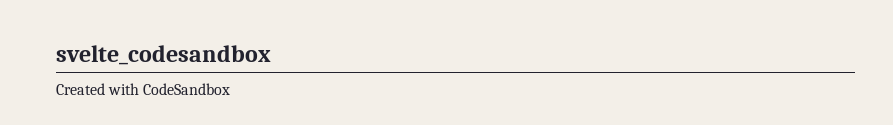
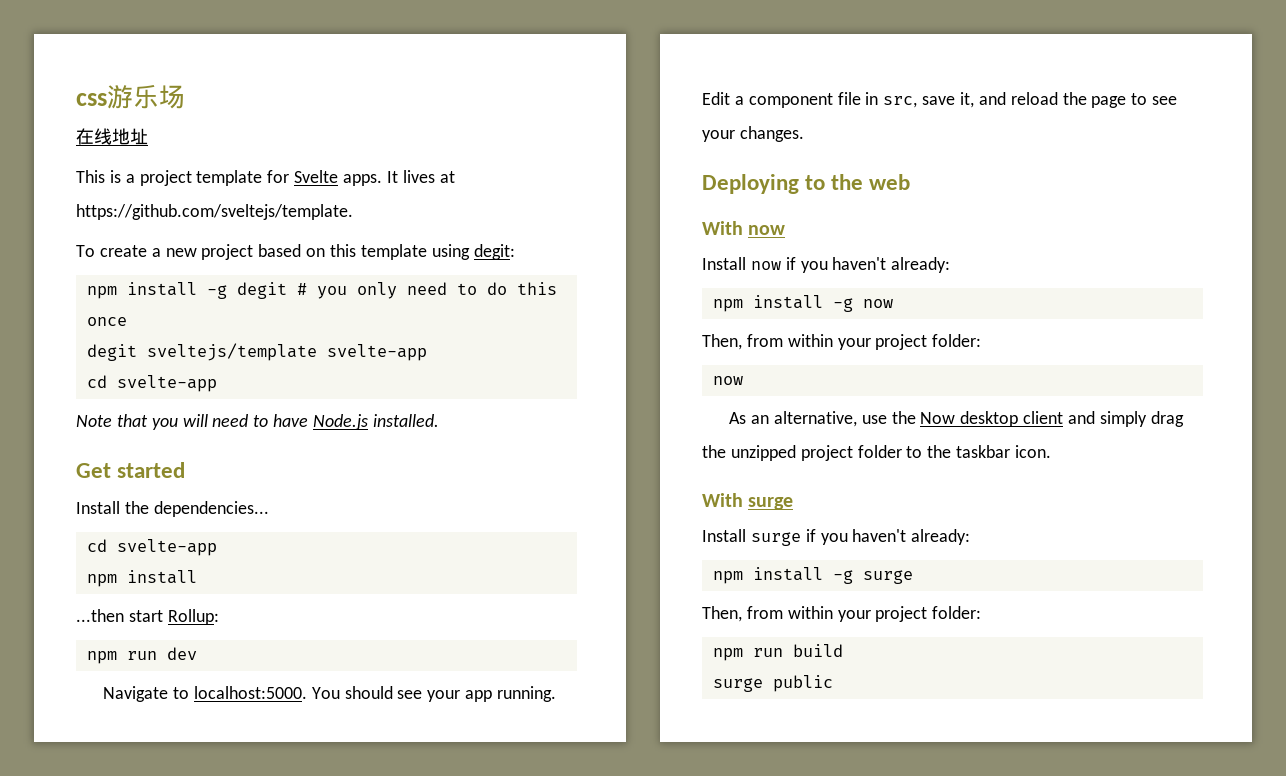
- svelte_codesandbox
- Created with CodeSandbox
+ css游乐场
+ 在线地址
+ This is a project template for Svelte apps. It lives at https://github.com/sveltejs/template.
+ To create a new project based on this template using degit:
+ npm install -g degit # you only need to do this once
+ degit sveltejs/template svelte-app
+ cd svelte-app
+ Note that you will need to have Node.js installed.
+ Get started
+ Install the dependencies...
+ cd svelte-app
+ npm install
+ ...then start Rollup:
+ npm run dev
+ Navigate to localhost:5000. You should see your app running. Edit a component file in src, save it, and reload the page to see your changes.
+ Deploying to the web
+ With now
+ Install now if you haven't already:
+ npm install -g now
+ Then, from within your project folder:
+ now
+ As an alternative, use the Now desktop client and simply drag the unzipped project folder to the taskbar icon.
+ With surge
+ Install surge if you haven't already:
+ npm install -g surge
+ Then, from within your project folder:
+ npm run build
+ surge public

